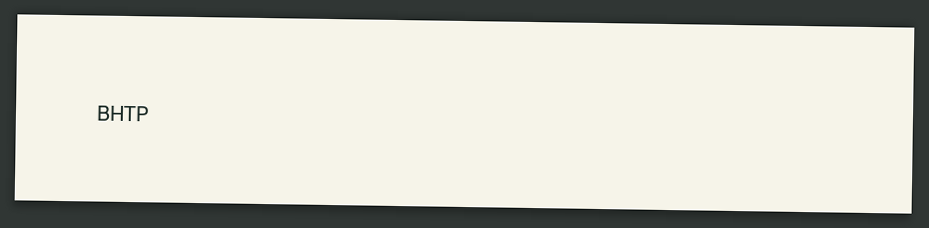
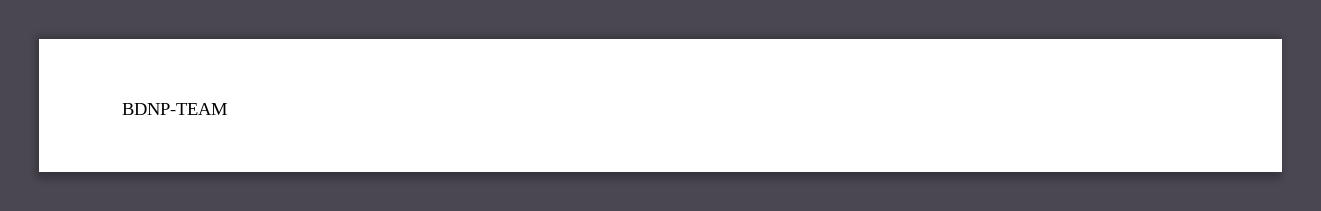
- BHTP
+ BDNP-TEAM

